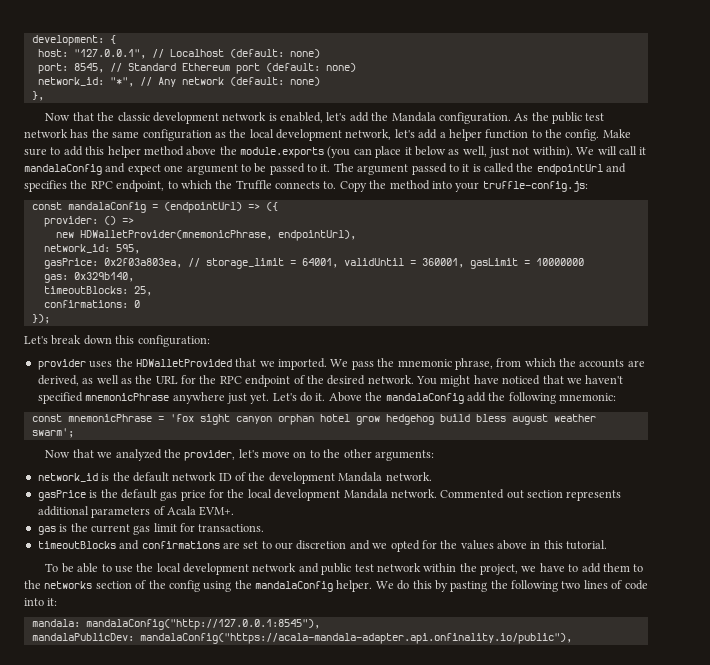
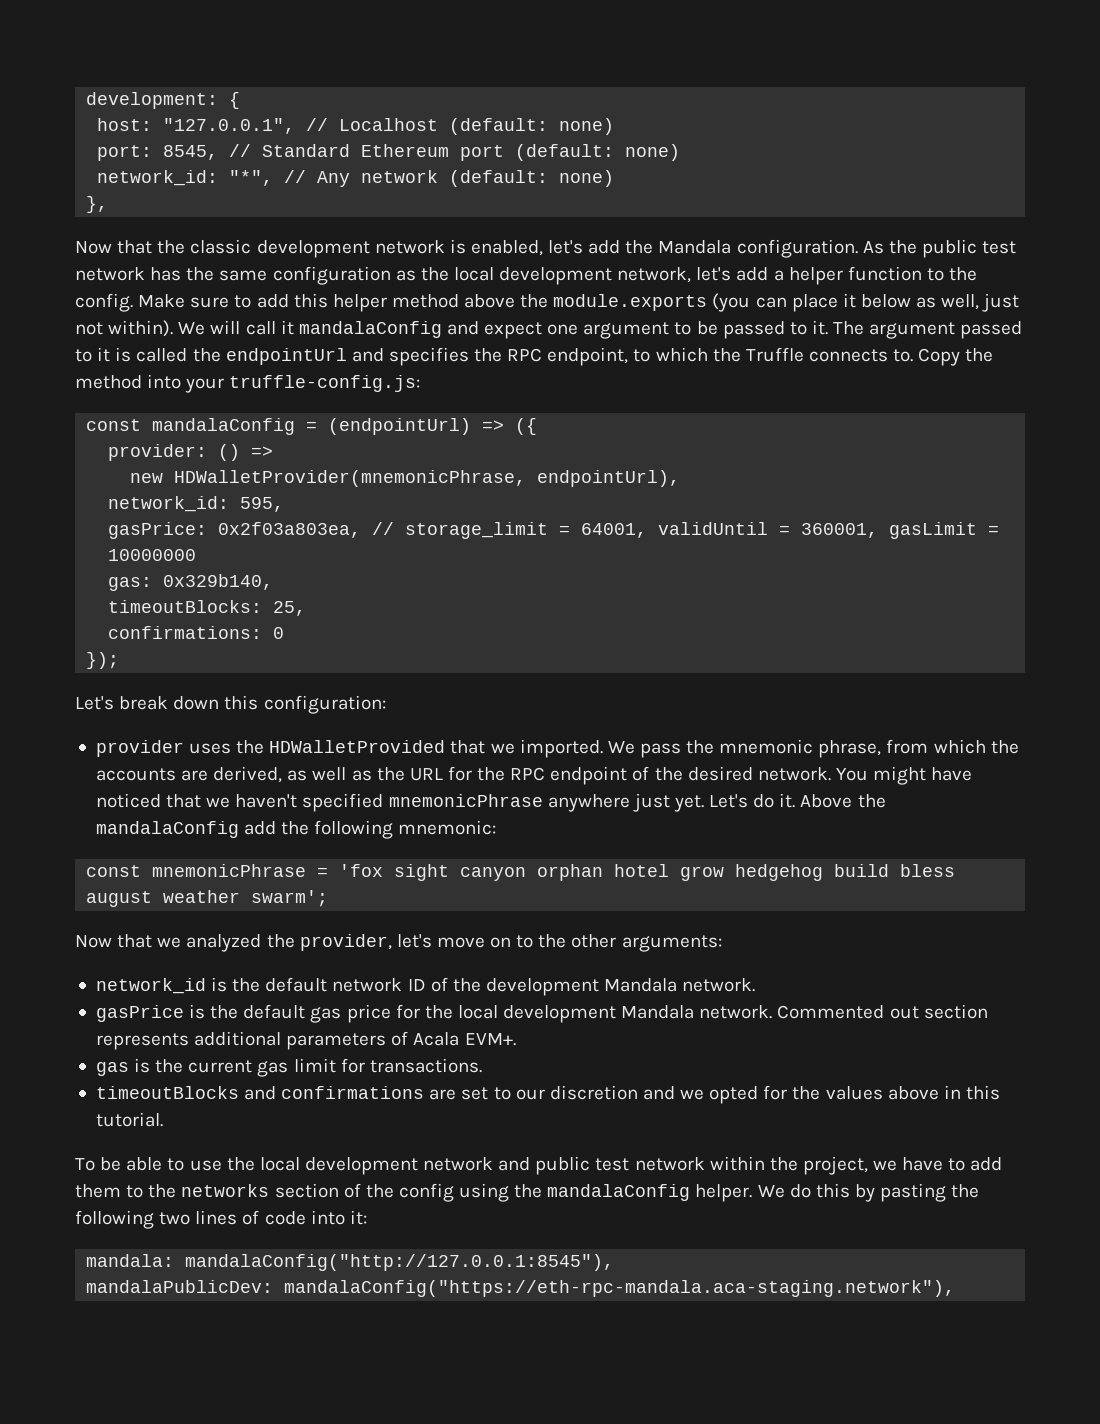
- mandalaPublicDev: mandalaConfig("https://acala-mandala-adapter.api.onfinality.io/public"),
+ mandalaPublicDev: mandalaConfig("https://eth-rpc-mandala.aca-staging.network"),

